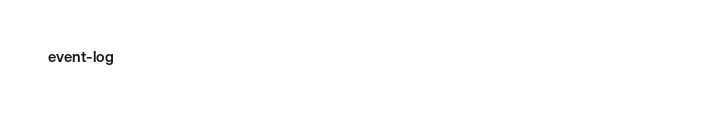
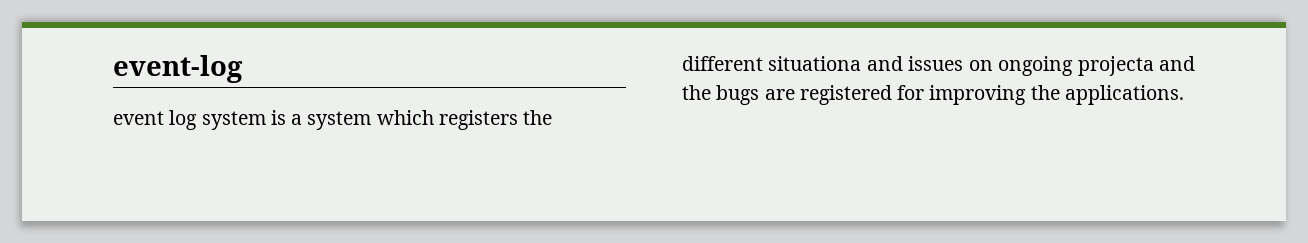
+ event log system is a system which registers the different situationa and issues on ongoing projecta and the bugs are registered for improving the applications.

